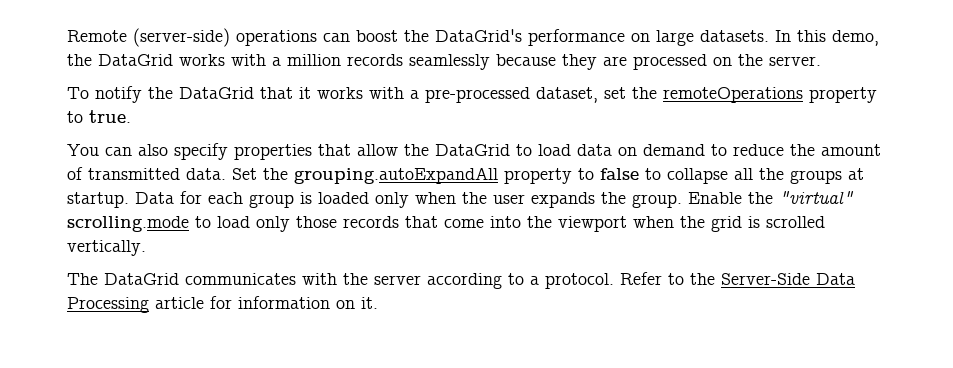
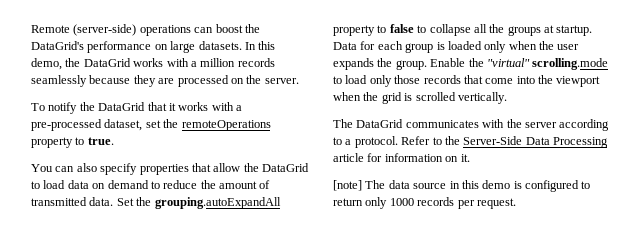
+ [note] The data source in this demo is configured to return only 1000 records per request.

